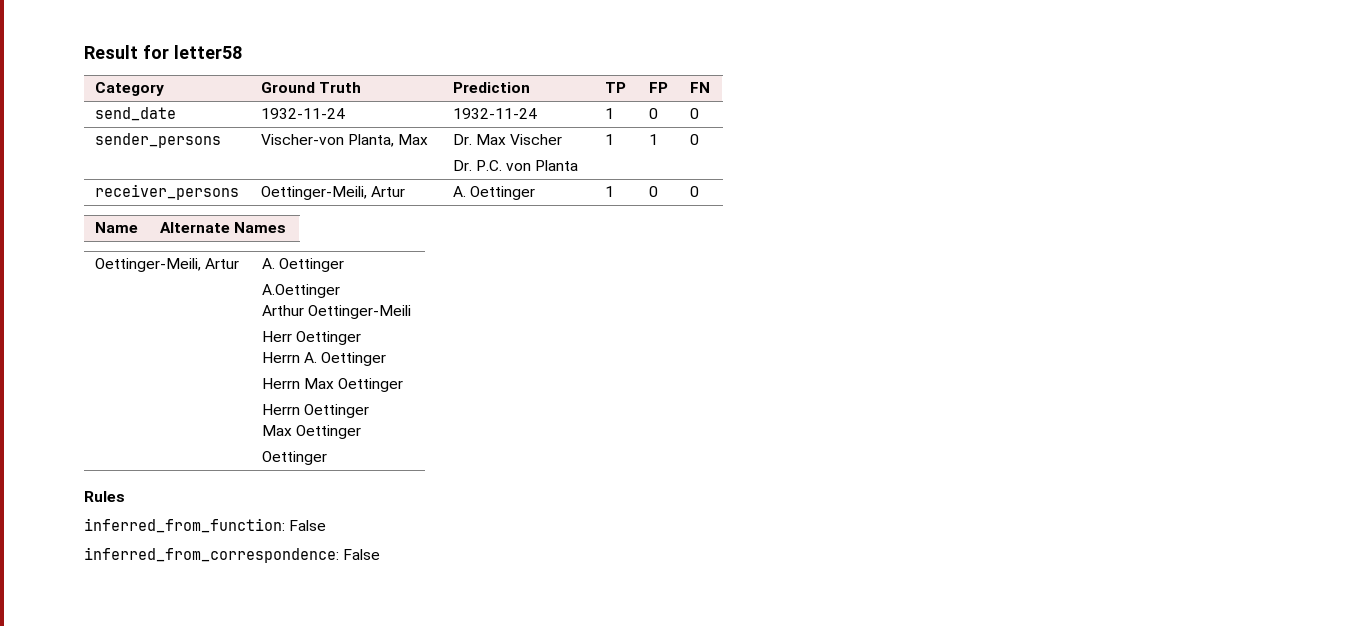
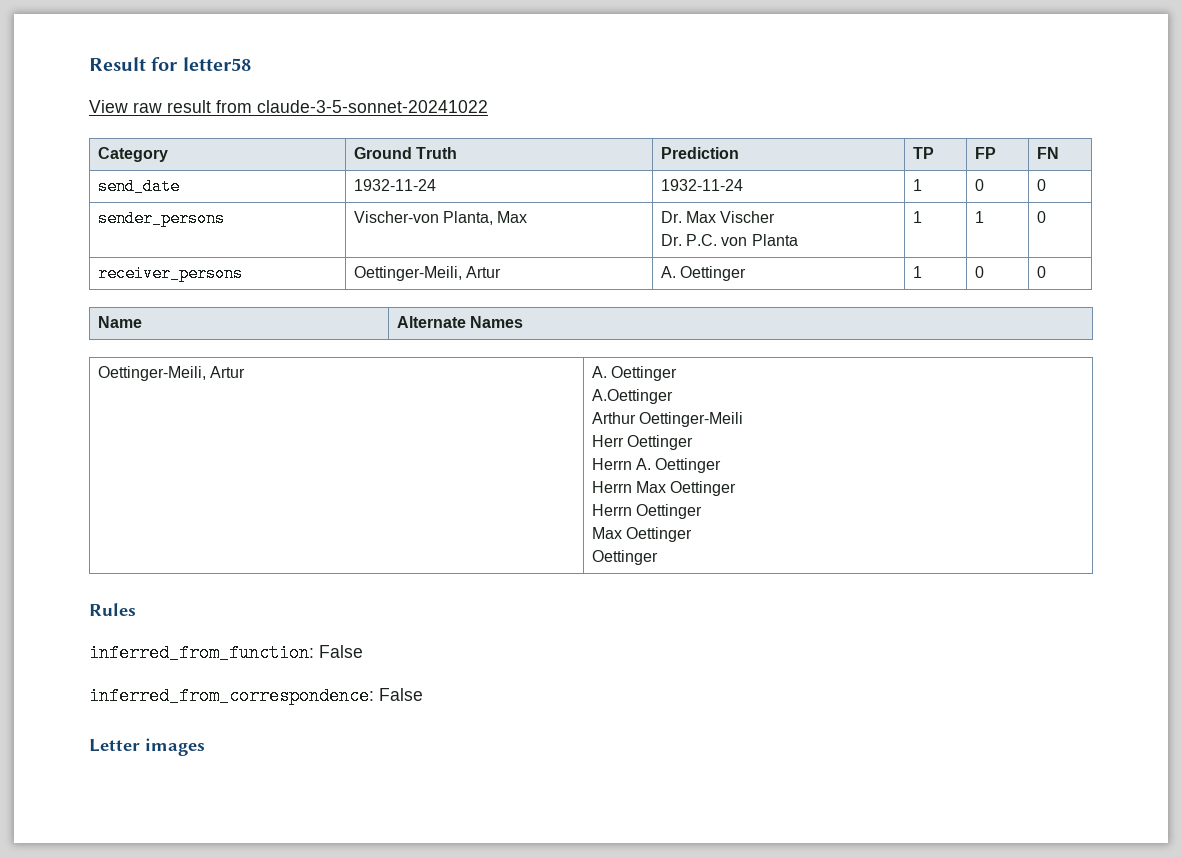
+ View raw result from claude-3-5-sonnet-20241022
+ Letter images

